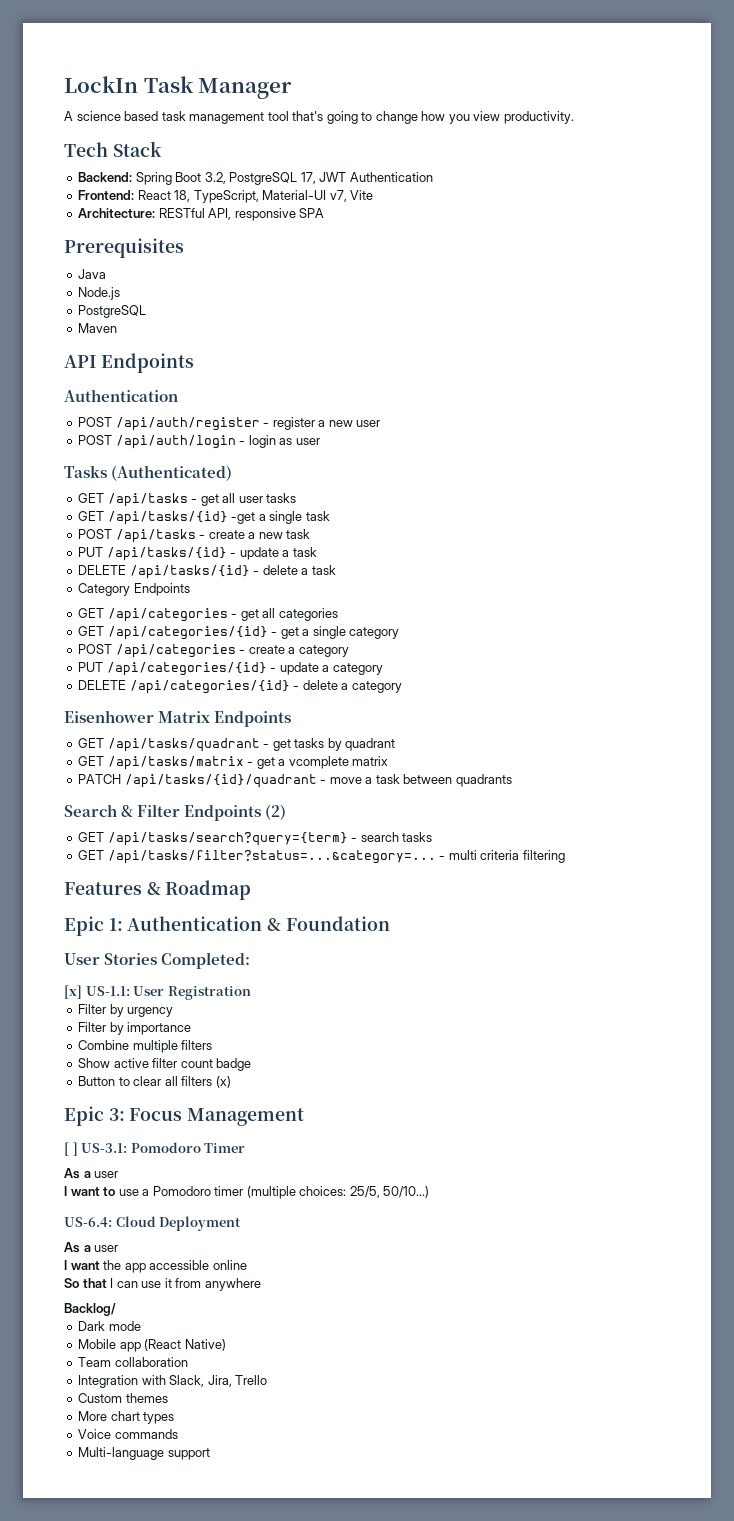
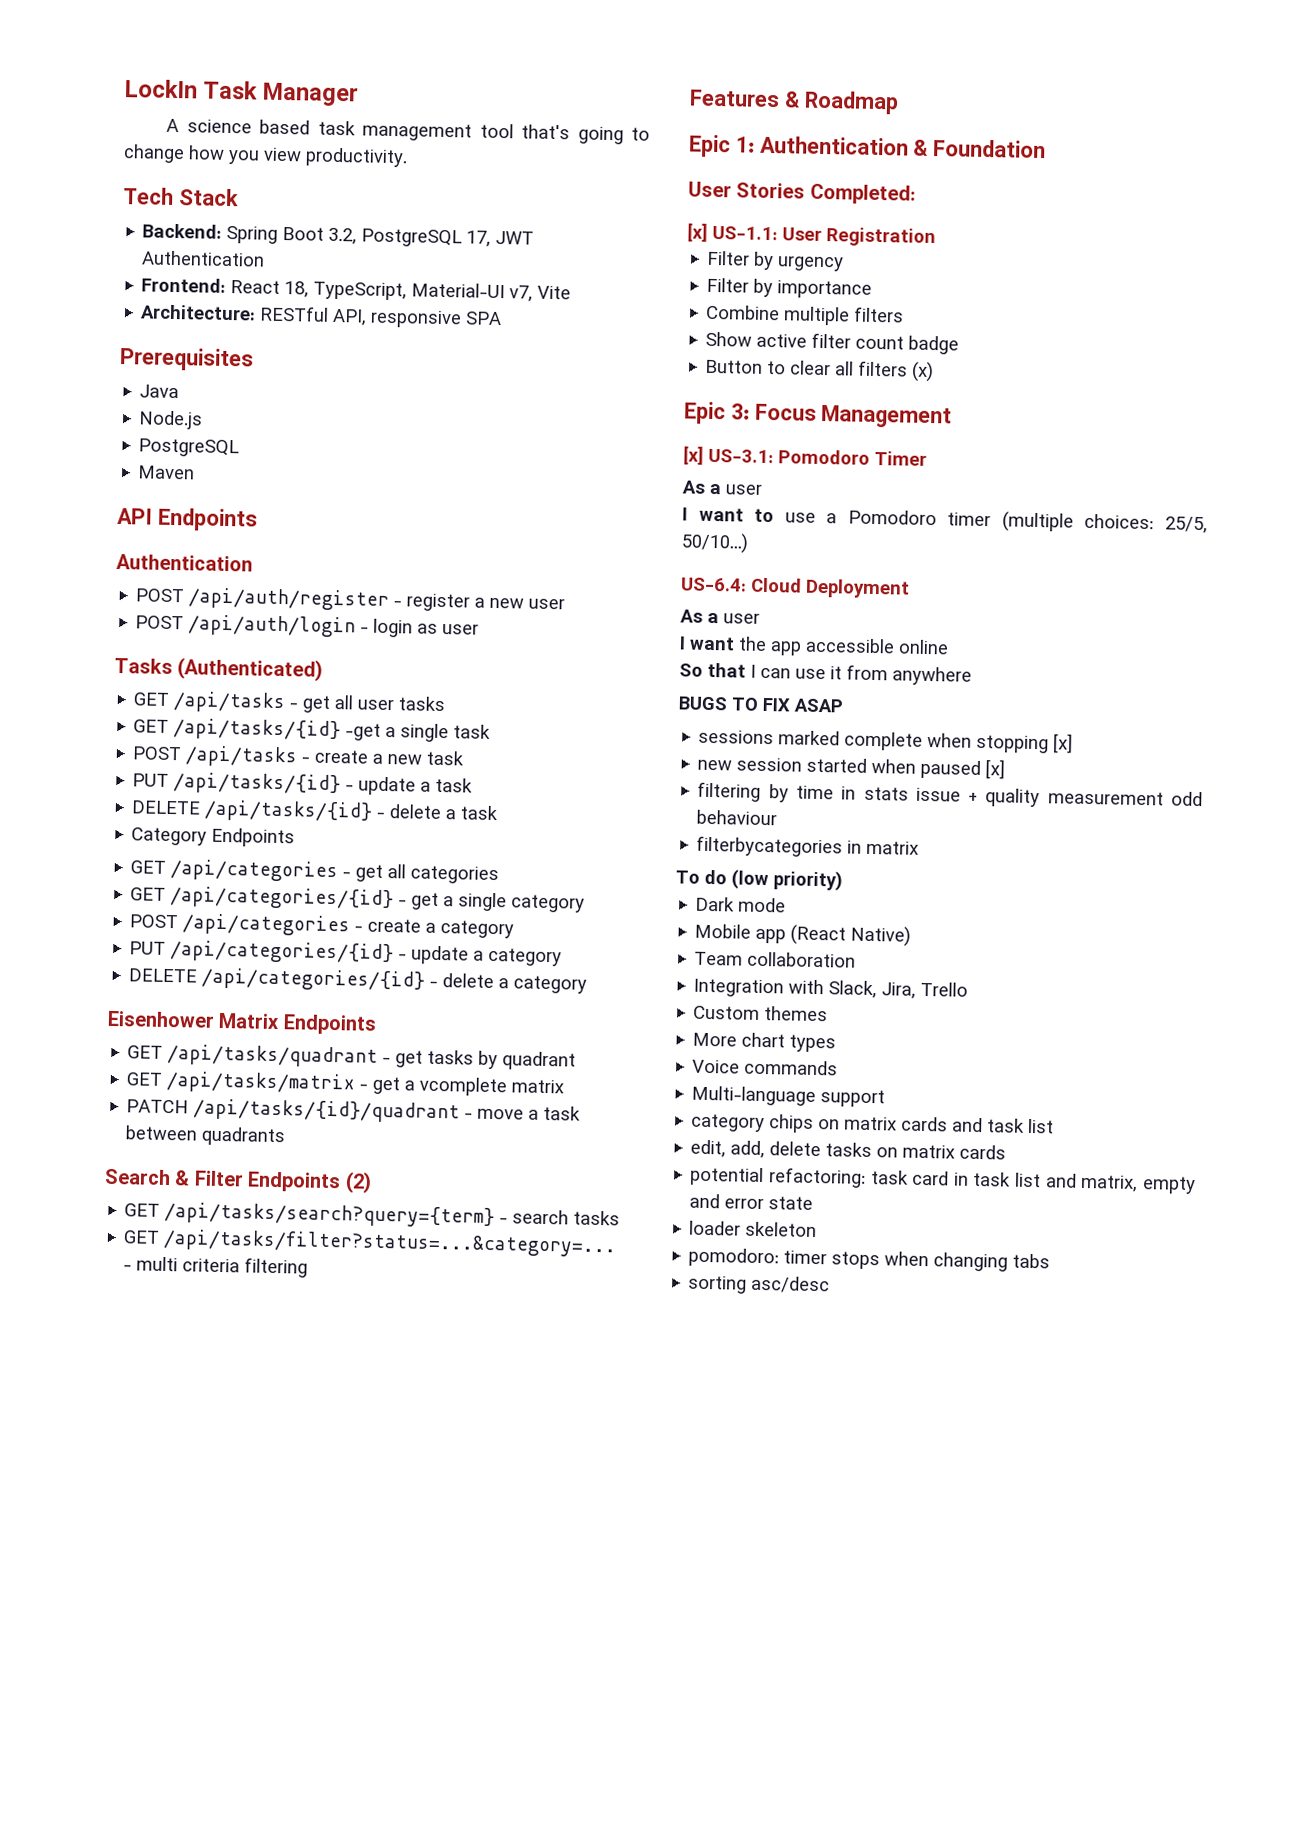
- [ ] US-3.1: Pomodoro Timer
+ [x] US-3.1: Pomodoro Timer
- Backlog/
+ BUGS TO FIX ASAP
+ sessions marked complete when stopping [x]
+ new session started when paused [x]
+ filtering by time in stats issue + quality measurement odd behaviour
+ filterbycategories in matrix
+ To do (low priority)
+ category chips on matrix cards and task list
+ edit, add, delete tasks on matrix cards
+ potential refactoring: task card in task list and matrix, empty and error state
+ loader skeleton
+ pomodoro: timer stops when changing tabs
+ sorting asc/desc

